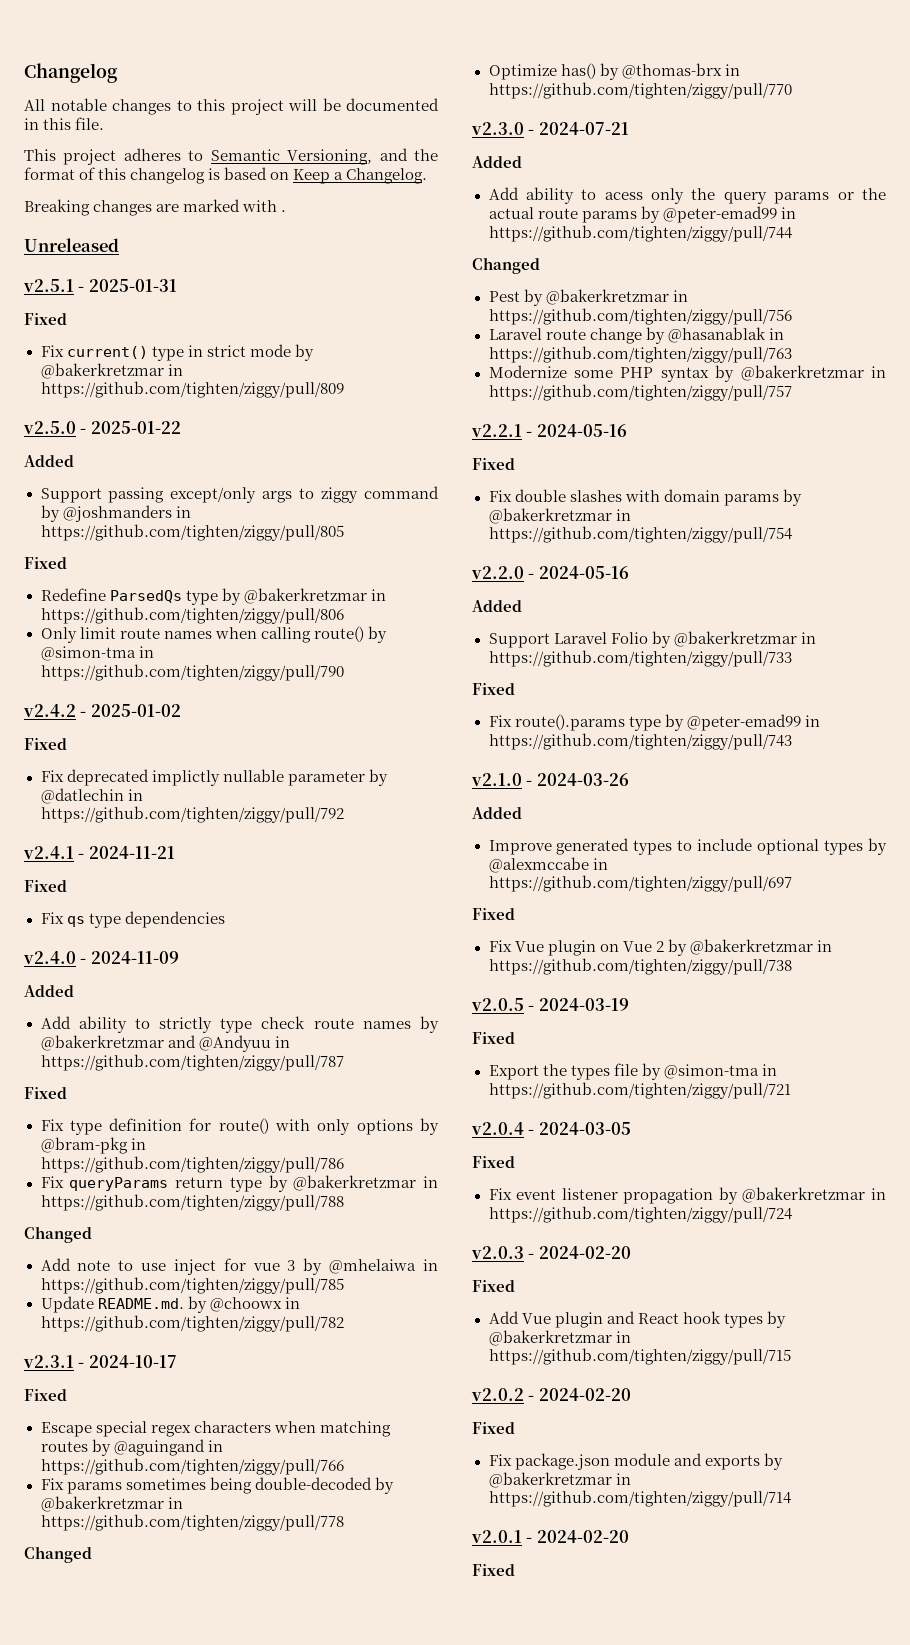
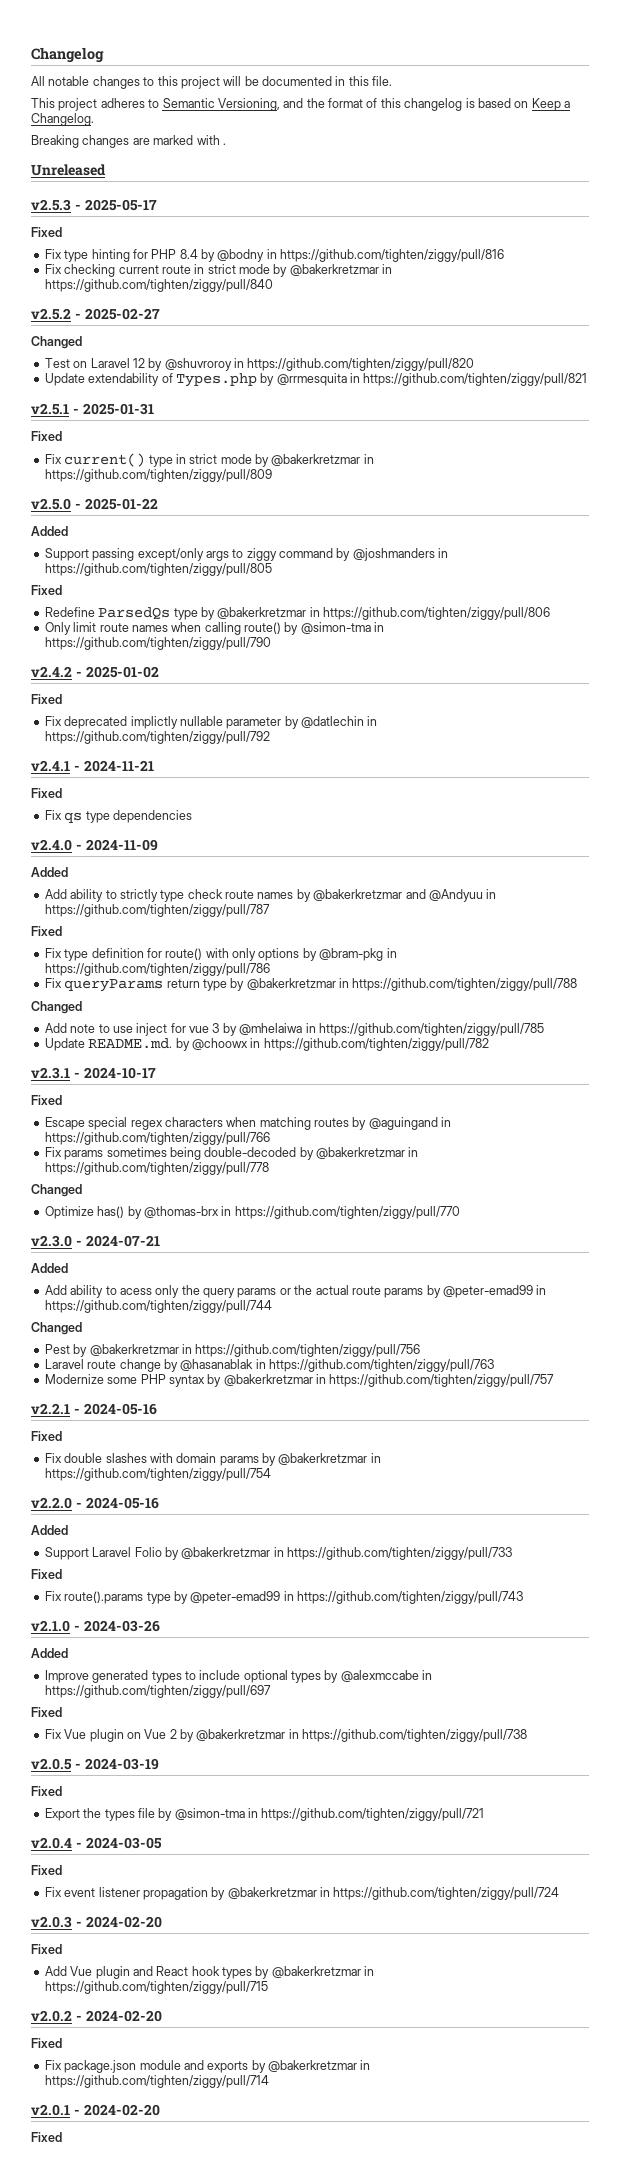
+ v2.5.3 - 2025-05-17
+ Fixed
+ Fix type hinting for PHP 8.4 by @bodny in https://github.com/tighten/ziggy/pull/816
+ Fix checking current route in strict mode by @bakerkretzmar in https://github.com/tighten/ziggy/pull/840
+ v2.5.2 - 2025-02-27
+ Changed
+ Test on Laravel 12 by @shuvroroy in https://github.com/tighten/ziggy/pull/820
+ Update extendability of Types.php by @rrmesquita in https://github.com/tighten/ziggy/pull/821

